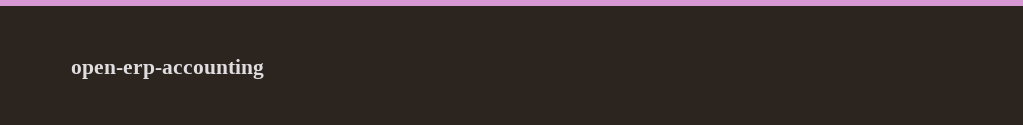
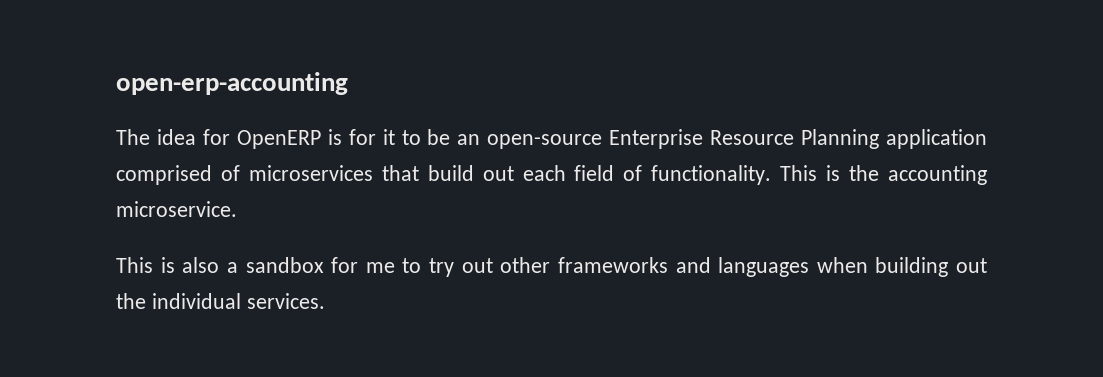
+ The idea for OpenERP is for it to be an open-source Enterprise Resource Planning application comprised of microservices that build out each field of functionality. This is the accounting microservice.
+ This is also a sandbox for me to try out other frameworks and languages when building out the individual services.

